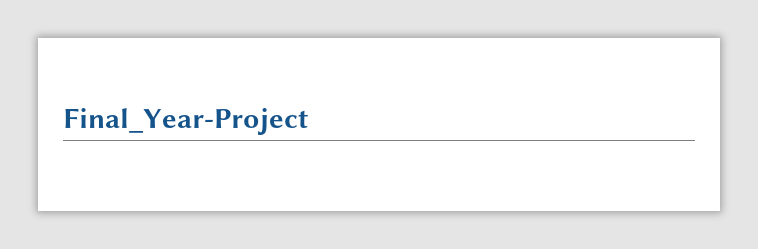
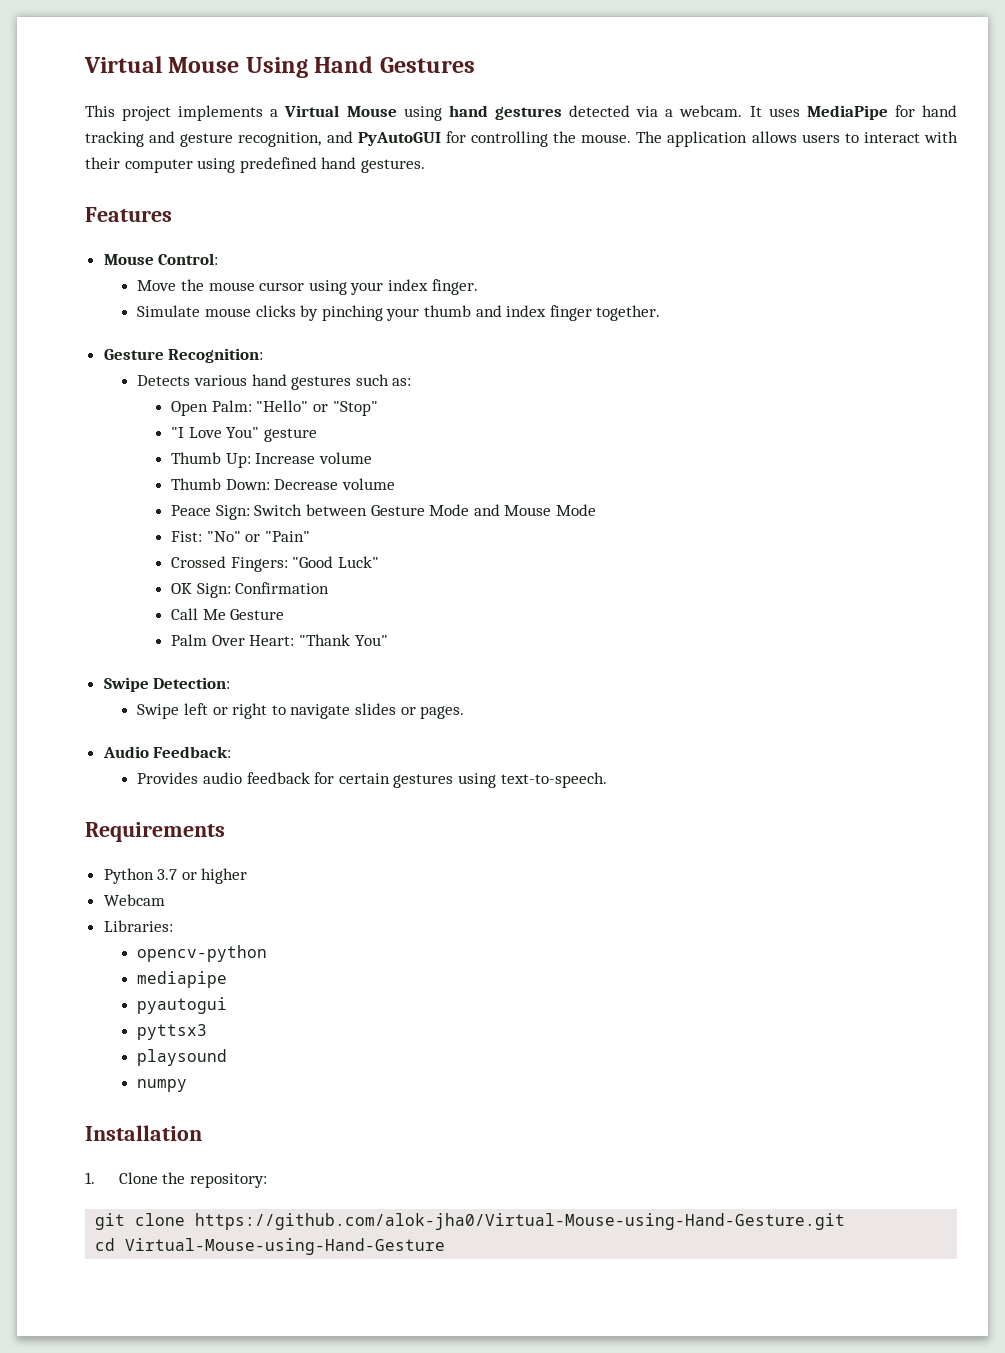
- Final_Year-Project
+ Virtual Mouse Using Hand Gestures
+ This project implements a Virtual Mouse using hand gestures detected via a webcam. It uses MediaPipe for hand tracking and gesture recognition, and PyAutoGUI for controlling the mouse. The application allows users to interact with their computer using predefined hand gestures.
+ Features
+ Mouse Control:
+ Move the mouse cursor using your index finger.
+ Simulate mouse clicks by pinching your thumb and index finger together.
+ Gesture Recognition:
+ Detects various hand gestures such as:
+ Open Palm: "Hello" or "Stop"
+ "I Love You" gesture
+ Thumb Up: Increase volume
+ Thumb Down: Decrease volume
+ Peace Sign: Switch between Gesture Mode and Mouse Mode
+ Fist: "No" or "Pain"
+ Crossed Fingers: "Good Luck"
+ OK Sign: Confirmation
+ Call Me Gesture
+ Palm Over Heart: "Thank You"
+ Swipe Detection:
+ Swipe left or right to navigate slides or pages.
+ Audio Feedback:
+ Provides audio feedback for certain gestures using text-to-speech.
+ Requirements
+ Python 3.7 or higher
+ Webcam
+ Libraries:
+ opencv-python
+ mediapipe
+ pyautogui
+ pyttsx3
+ playsound
+ numpy
+ Installation
+ 1. Clone the repository:
+ git clone https://github.com/alok-jha0/Virtual-Mouse-using-Hand-Gesture.git
+ cd Virtual-Mouse-using-Hand-Gesture

